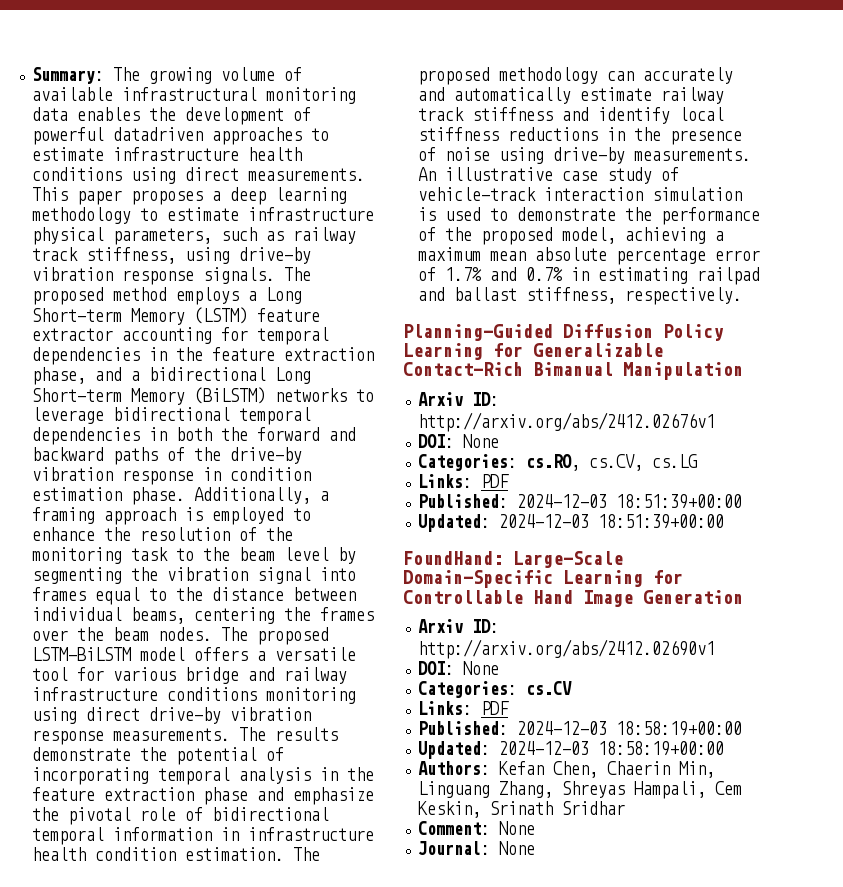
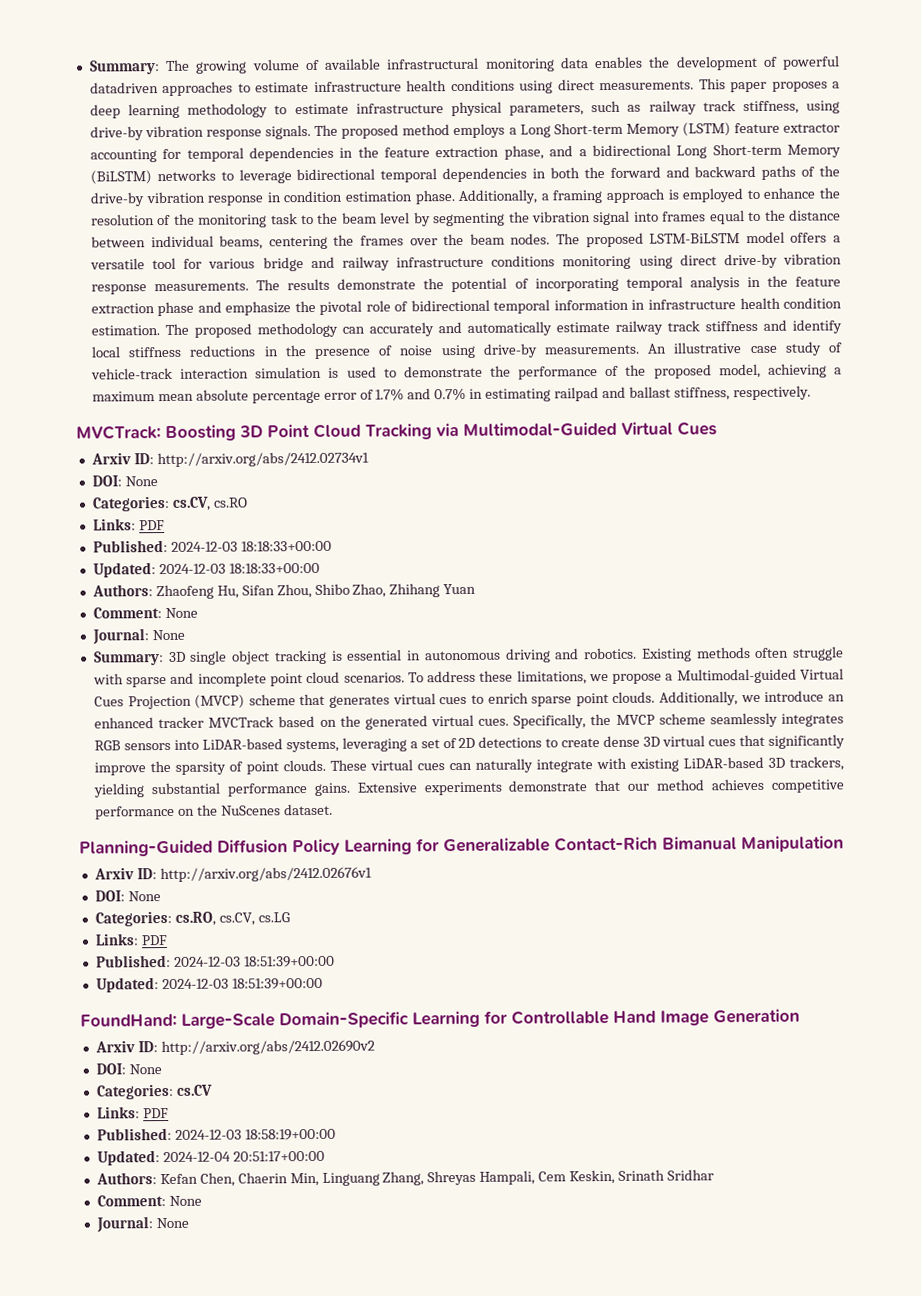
+ MVCTrack: Boosting 3D Point Cloud Tracking via Multimodal-Guided Virtual Cues
+ Arxiv ID: http://arxiv.org/abs/2412.02734v1
+ DOI: None
+ Categories: cs.CV, cs.RO
+ Links: PDF
+ Published: 2024-12-03 18:18:33+00:00
+ Updated: 2024-12-03 18:18:33+00:00
+ Authors: Zhaofeng Hu, Sifan Zhou, Shibo Zhao, Zhihang Yuan
+ Comment: None
+ Journal: None
+ Summary: 3D single object tracking is essential in autonomous driving and robotics. Existing methods often struggle with sparse and incomplete point cloud scenarios. To address these limitations, we propose a Multimodal-guided Virtual Cues Projection (MVCP) scheme that generates virtual cues to enrich sparse point clouds. Additionally, we introduce an enhanced tracker MVCTrack based on the generated virtual cues. Specifically, the MVCP scheme seamlessly integrates RGB sensors into LiDAR-based systems, leveraging a set of 2D detections to create dense 3D virtual cues that significantly improve the sparsity of point clouds. These virtual cues can naturally integrate with existing LiDAR-based 3D trackers, yielding substantial performance gains. Extensive experiments demonstrate that our method achieves competitive performance on the NuScenes dataset.
- Arxiv ID: http://arxiv.org/abs/2412.02690v1
+ Arxiv ID: http://arxiv.org/abs/2412.02690v2
- Updated: 2024-12-03 18:58:19+00:00
+ Updated: 2024-12-04 20:51:17+00:00

